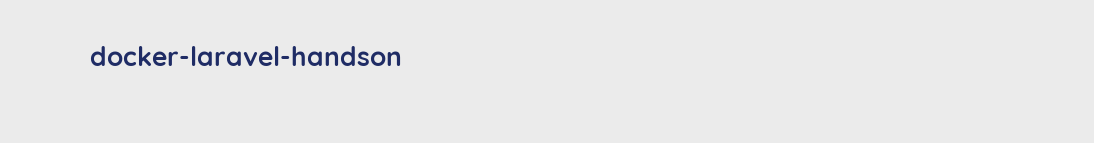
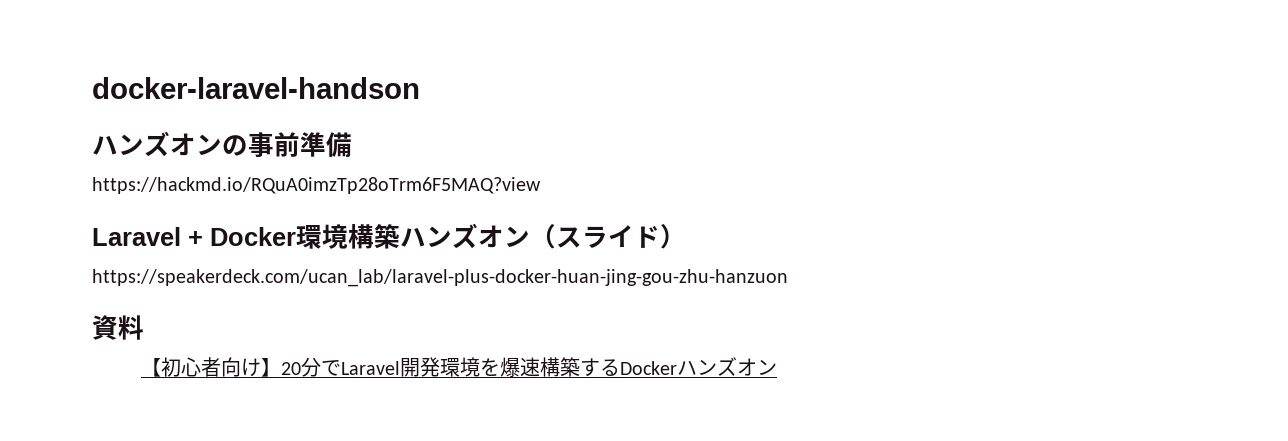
+ ハンズオンの事前準備
+ https://hackmd.io/RQuA0imzTp28oTrm6F5MAQ?view
+ Laravel + Docker環境構築ハンズオン（スライド）
+ https://speakerdeck.com/ucan_lab/laravel-plus-docker-huan-jing-gou-zhu-hanzuon
+ 資料
+ 【初心者向け】20分でLaravel開発環境を爆速構築するDockerハンズオン

